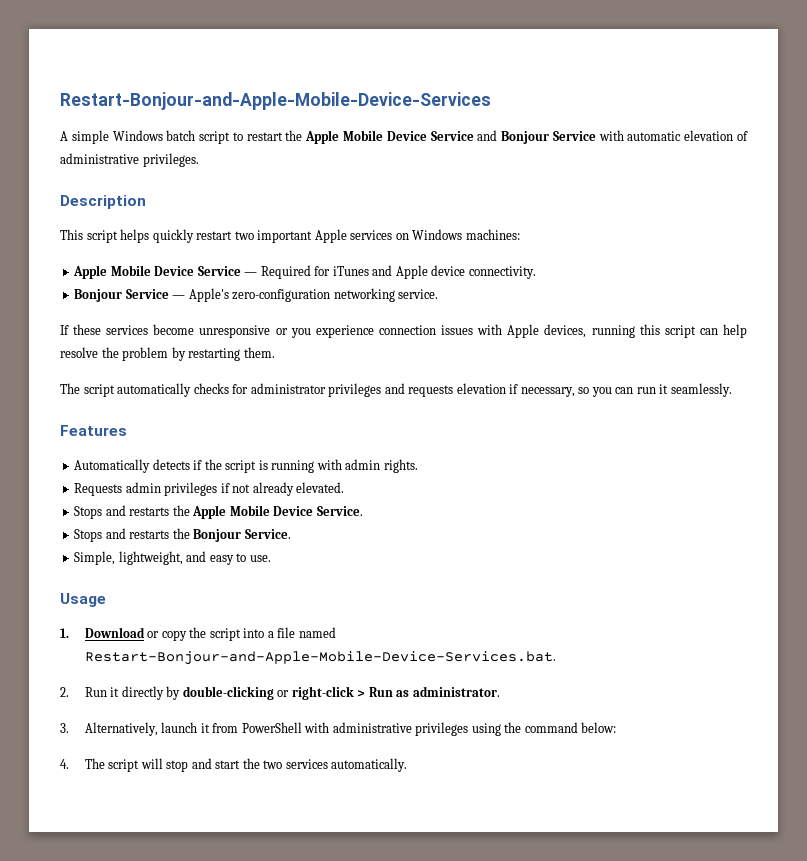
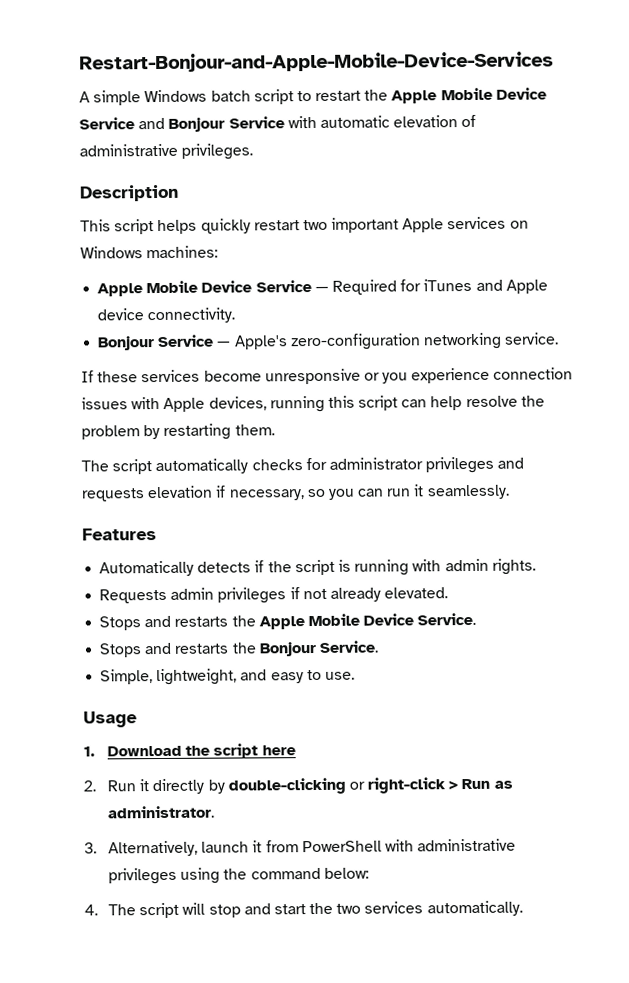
- 1. Download or copy the script into a file named Restart-Bonjour-and-Apple-Mobile-Device-Services.bat.
+ 1. Download the script here

